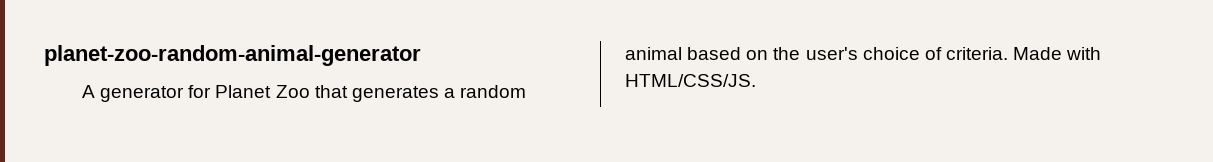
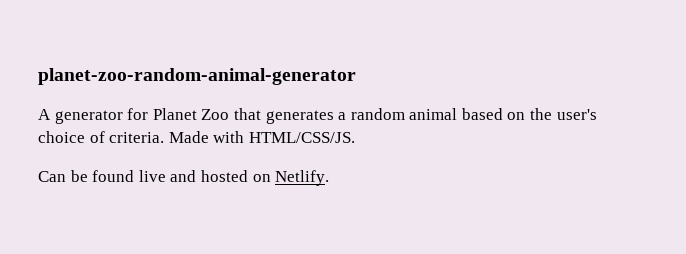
+ Can be found live and hosted on Netlify.

